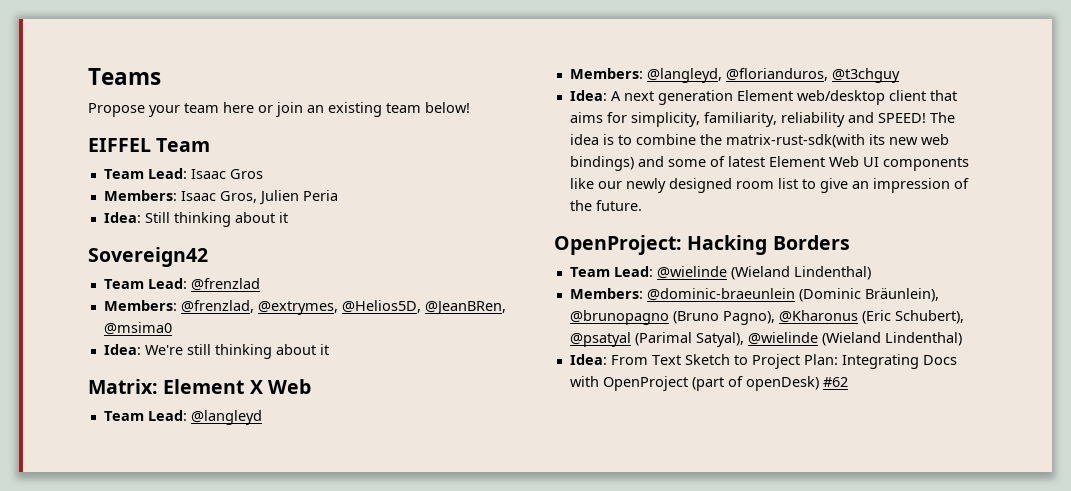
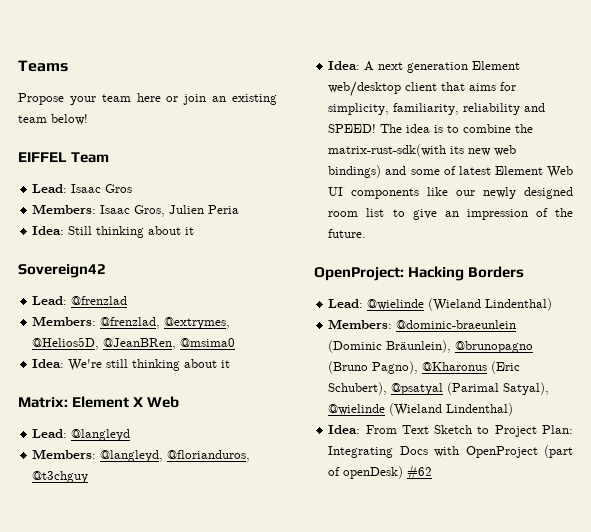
- Team Lead: Isaac Gros
+ Lead: Isaac Gros
- Team Lead: @frenzlad
+ Lead: @frenzlad
- Team Lead: @langleyd
+ Lead: @langleyd
- Team Lead: @wielinde (Wieland Lindenthal)
+ Lead: @wielinde (Wieland Lindenthal)

